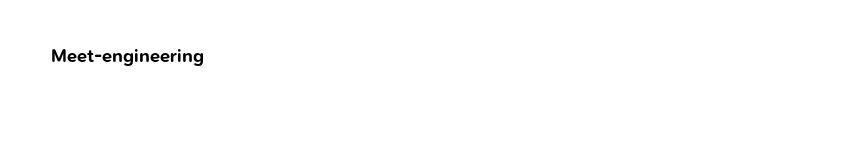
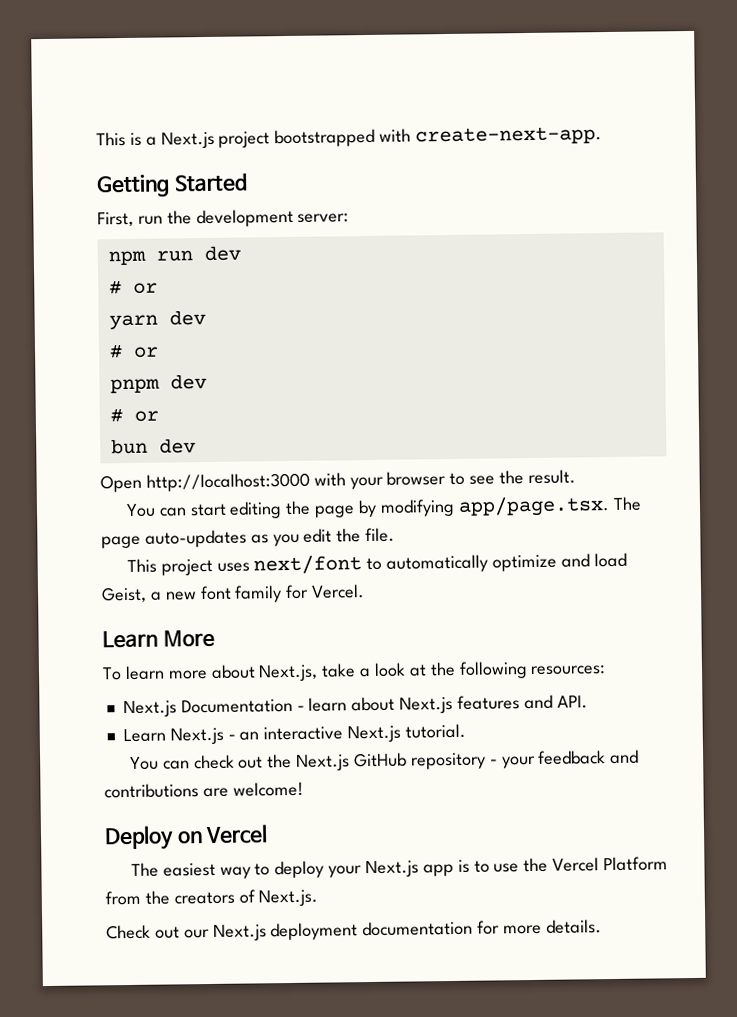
- Meet-engineering
+ This is a Next.js project bootstrapped with create-next-app.
+ Getting Started
+ First, run the development server:
+ npm run dev
+ # or
+ yarn dev
+ # or
+ pnpm dev
+ # or
+ bun dev
+ Open http://localhost:3000 with your browser to see the result.
+ You can start editing the page by modifying app/page.tsx. The page auto-updates as you edit the file.
+ This project uses next/font to automatically optimize and load Geist, a new font family for Vercel.
+ Learn More
+ To learn more about Next.js, take a look at the following resources:
+ Next.js Documentation - learn about Next.js features and API.
+ Learn Next.js - an interactive Next.js tutorial.
+ You can check out the Next.js GitHub repository - your feedback and contributions are welcome!
+ Deploy on Vercel
+ The easiest way to deploy your Next.js app is to use the Vercel Platform from the creators of Next.js.
+ Check out our Next.js deployment documentation for more details.

